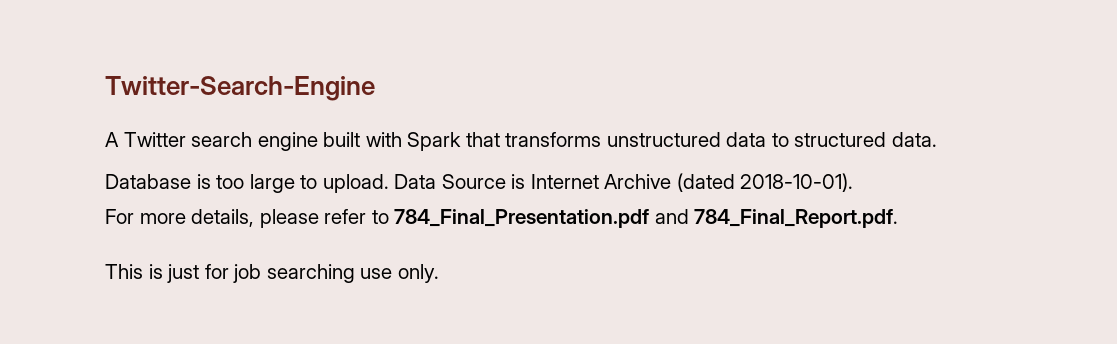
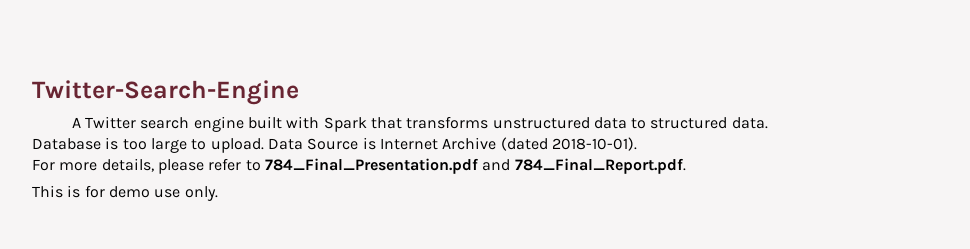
- This is just for job searching use only.
+ This is for demo use only.

